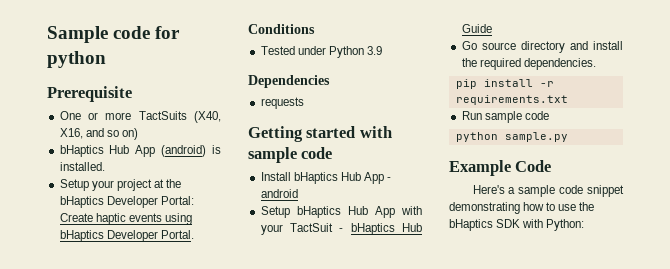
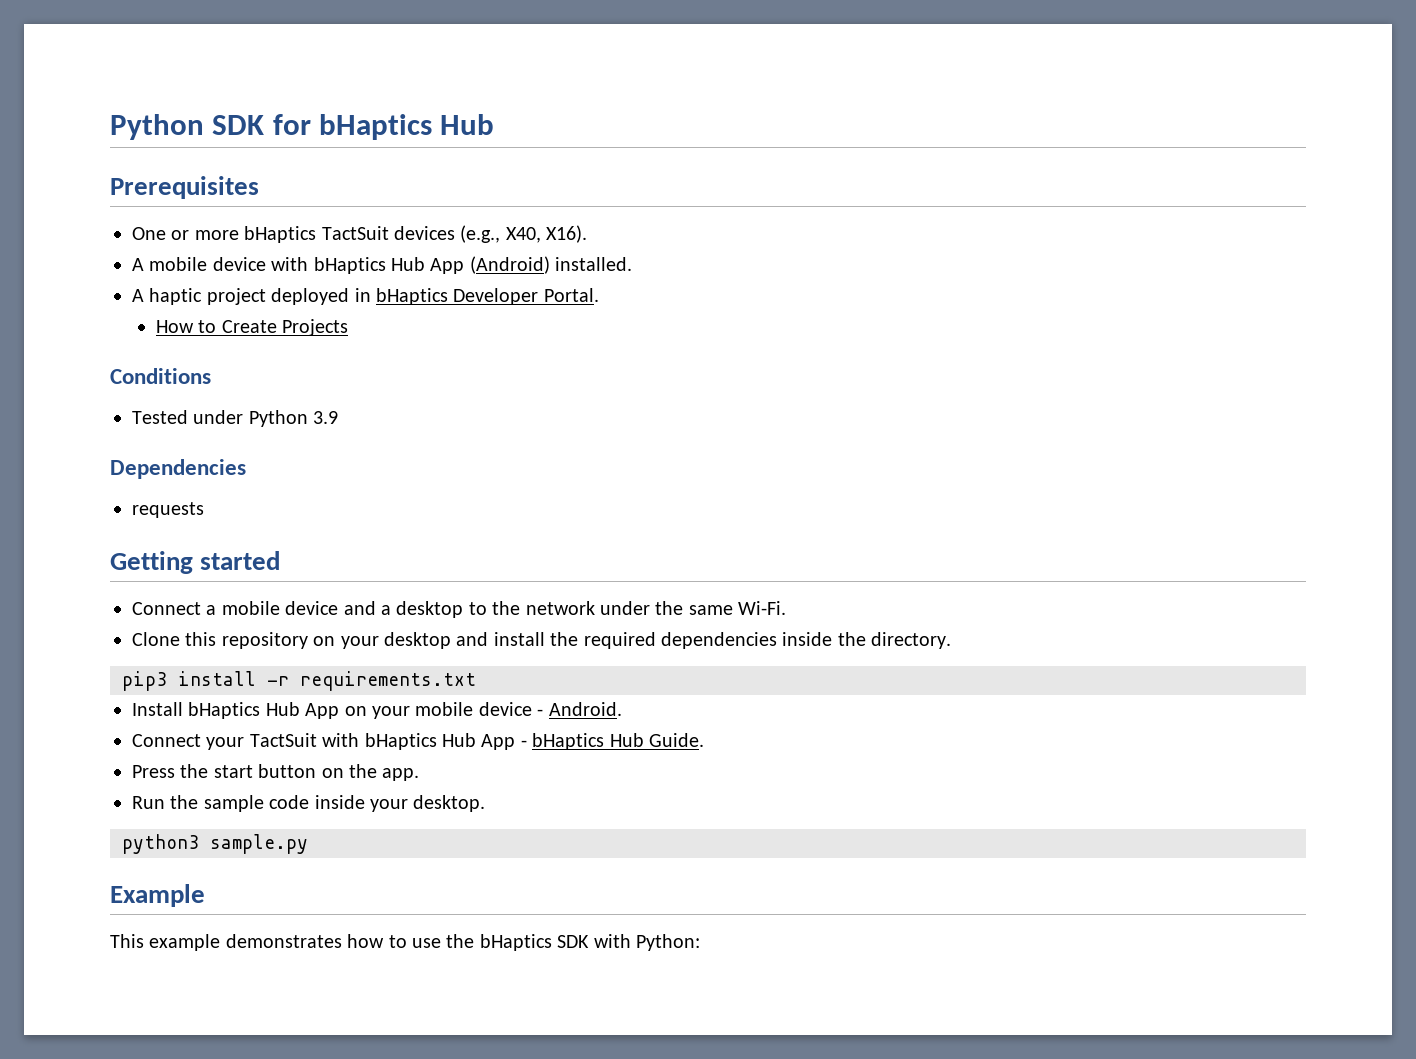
- Sample code for python
- Prerequisite
- One or more TactSuits (X40, X16, and so on)
- bHaptics Hub App (android) is installed.
+ Python SDK for bHaptics Hub
+ Prerequisites
+ One or more bHaptics TactSuit devices (e.g., X40, X16).
+ A mobile device with bHaptics Hub App (Android) installed.
- Setup your project at the bHaptics Developer Portal: Create haptic events using bHaptics Developer Portal.
+ A haptic project deployed in bHaptics Developer Portal.
+ How to Create Projects
- Getting started with sample code
- Install bHaptics Hub App - android
- Setup bHaptics Hub App with your TactSuit - bHaptics Hub Guide
- Go source directory and install the required dependencies.
- pip install -r requirements.txt
+ Getting started
+ Connect a mobile device and a desktop to the network under the same Wi-Fi.
+ Clone this repository on your desktop and install the required dependencies inside the directory.
+ pip3 install -r requirements.txt
+ Install bHaptics Hub App on your mobile device - Android.
+ Connect your TactSuit with bHaptics Hub App - bHaptics Hub Guide.
+ Press the start button on the app.
- Run sample code
- python sample.py
- Example Code
- Here's a sample code snippet demonstrating how to use the bHaptics SDK with Python:
+ Run the sample code inside your desktop.
+ python3 sample.py
+ Example
+ This example demonstrates how to use the bHaptics SDK with Python:

